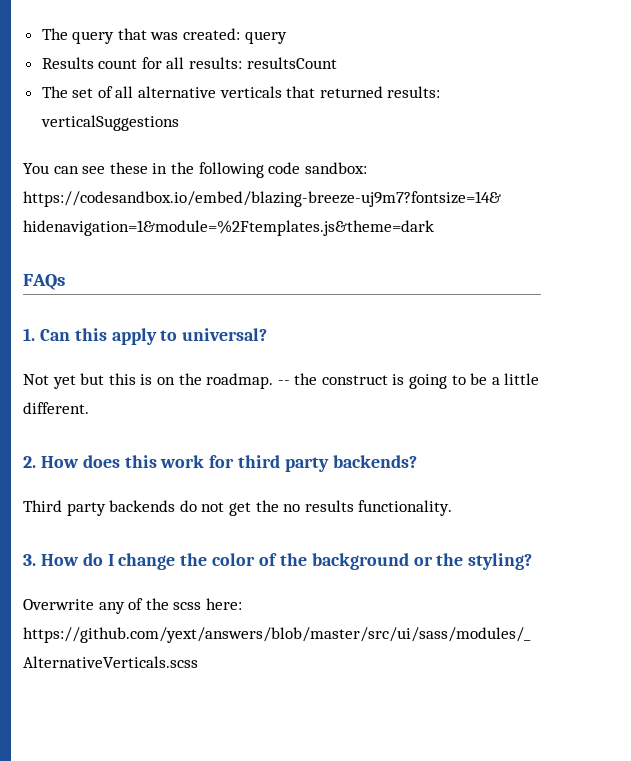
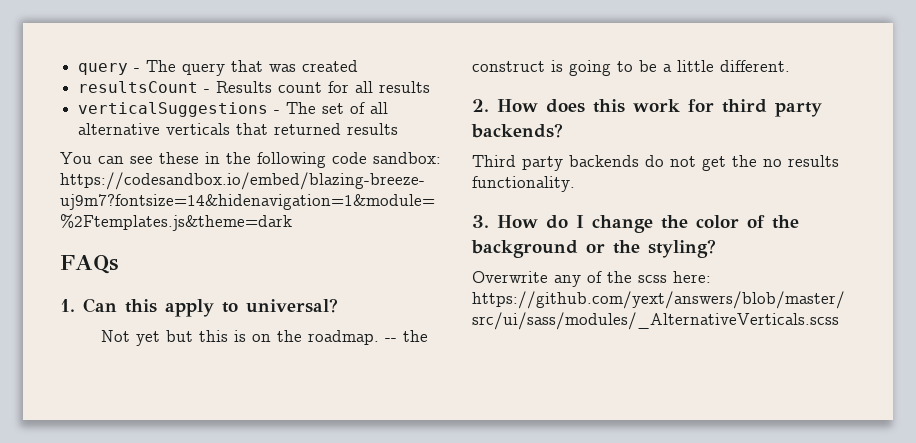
- The query that was created: query
- Results count for all results: resultsCount
- The set of all alternative verticals that returned results: verticalSuggestions
+ query - The query that was created
+ resultsCount - Results count for all results
+ verticalSuggestions - The set of all alternative verticals that returned results

